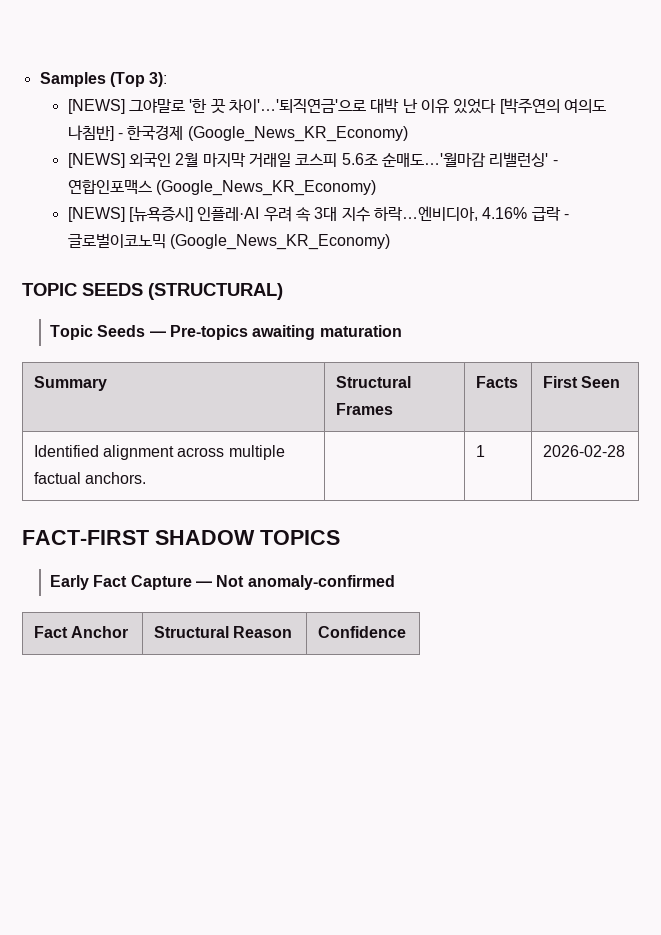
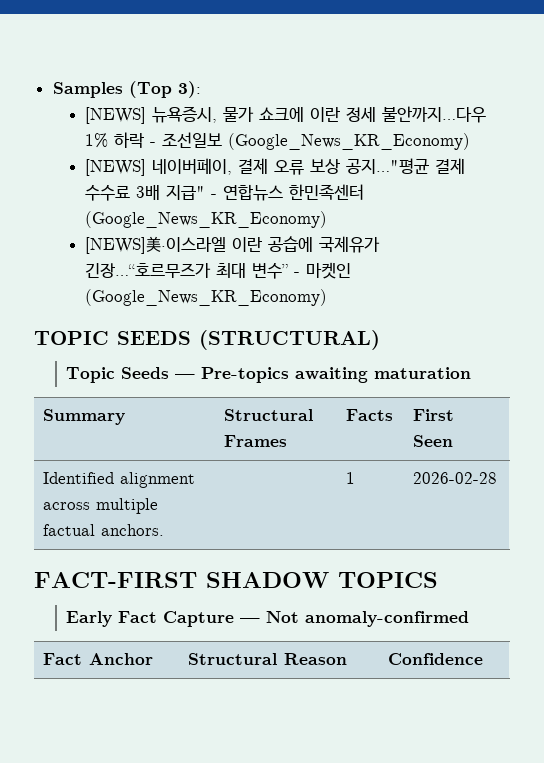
- [NEWS] 그야말로 '한 끗 차이'…'퇴직연금'으로 대박 난 이유 있었다 [박주연의 여의도 나침반] - 한국경제 (Google_News_KR_Economy)
- [NEWS] 외국인 2월 마지막 거래일 코스피 5.6조 순매도…'월마감 리밸런싱' - 연합인포맥스 (Google_News_KR_Economy)
- [NEWS] [뉴욕증시] 인플레·AI 우려 속 3대 지수 하락…엔비디아, 4.16% 급락 - 글로벌이코노믹 (Google_News_KR_Economy)
+ [NEWS] 뉴욕증시, 물가 쇼크에 이란 정세 불안까지…다우 1% 하락 - 조선일보 (Google_News_KR_Economy)
+ [NEWS] 네이버페이, 결제 오류 보상 공지…"평균 결제 수수료 3배 지급" - 연합뉴스 한민족센터 (Google_News_KR_Economy)
+ [NEWS]美·이스라엘 이란 공습에 국제유가 긴장…“호르무즈가 최대 변수” - 마켓인 (Google_News_KR_Economy)

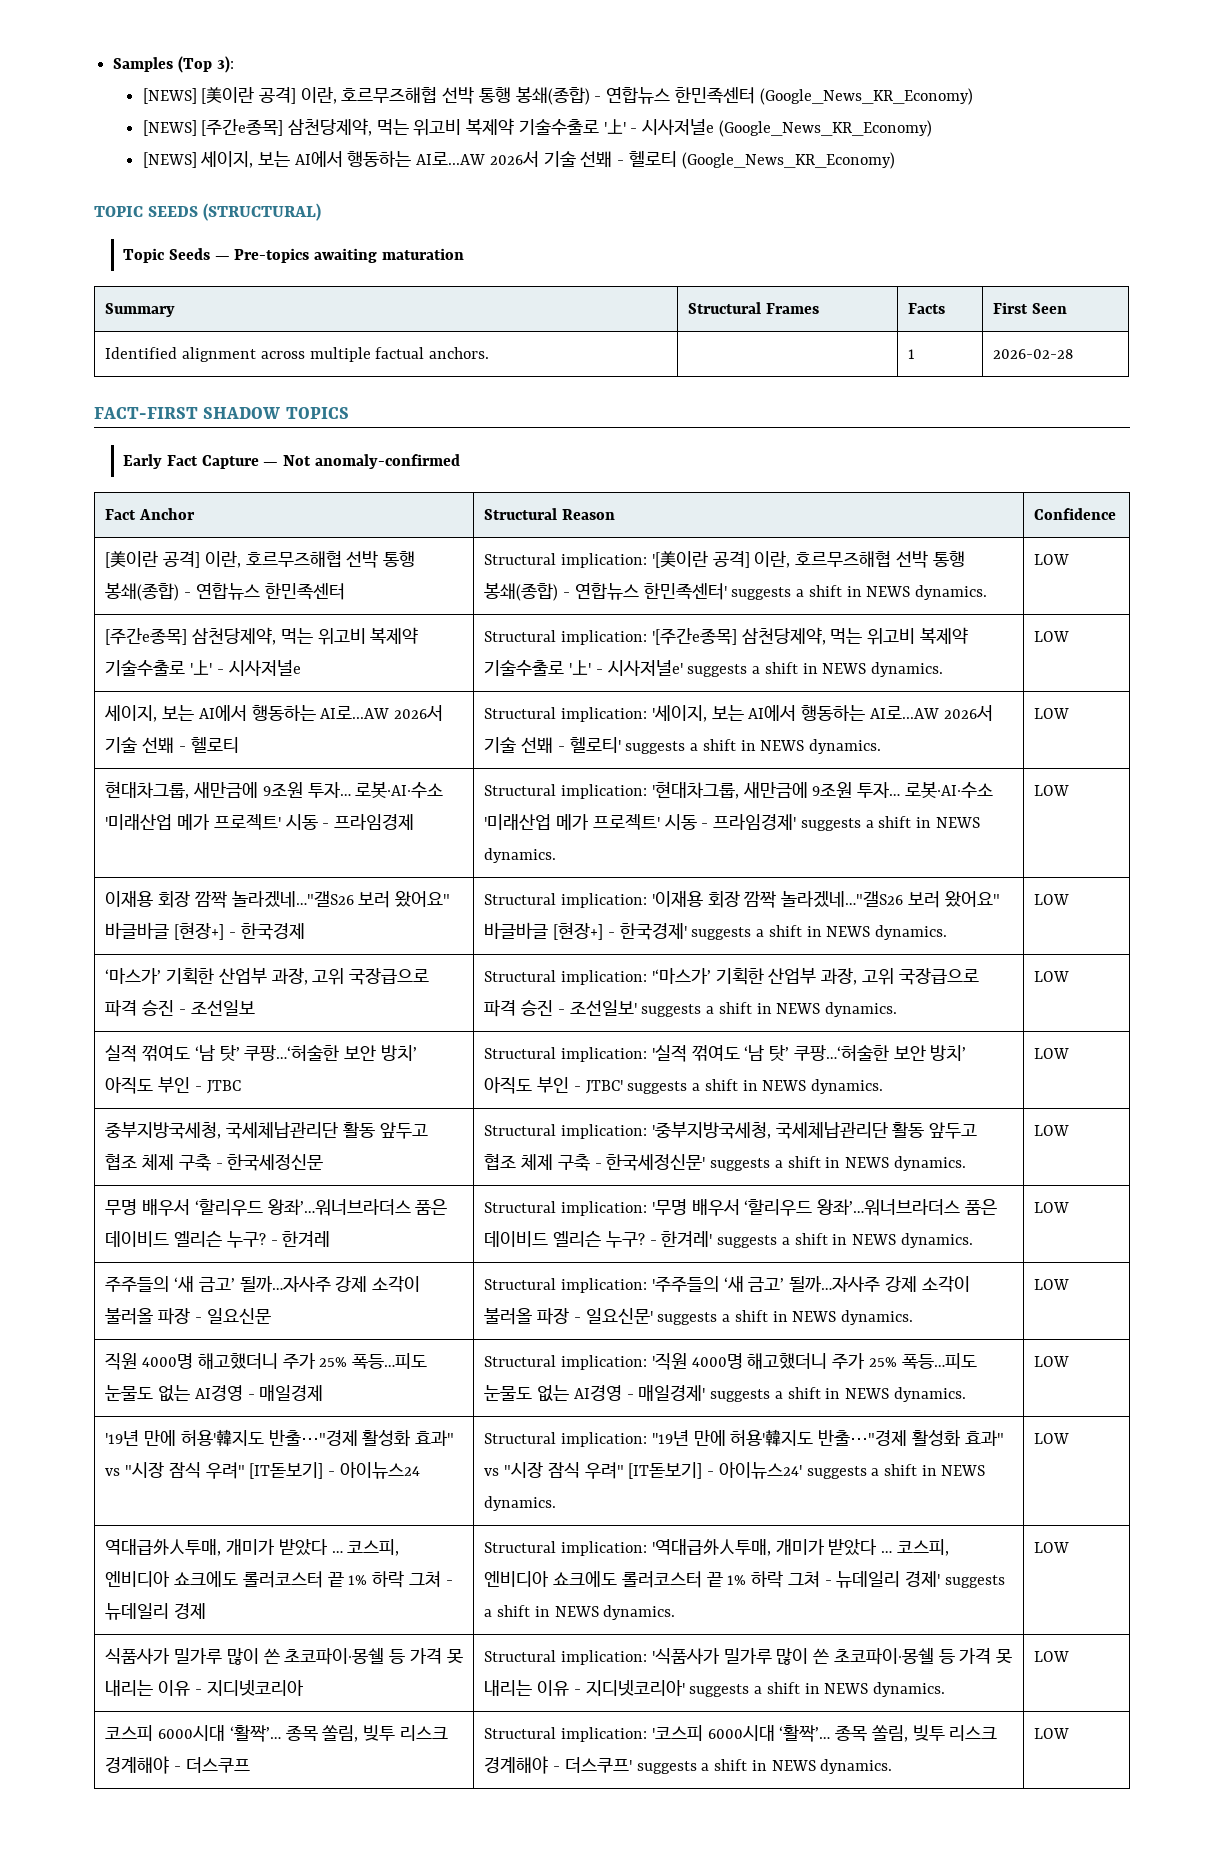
- [NEWS] 뉴욕증시, 물가 쇼크에 이란 정세 불안까지…다우 1% 하락 - 조선일보 (Google_News_KR_Economy)
- [NEWS] 네이버페이, 결제 오류 보상 공지…"평균 결제 수수료 3배 지급" - 연합뉴스 한민족센터 (Google_News_KR_Economy)
+ [NEWS] [美이란 공격] 이란, 호르무즈해협 선박 통행 봉쇄(종합) - 연합뉴스 한민족센터 (Google_News_KR_Economy)
- [NEWS]美·이스라엘 이란 공습에 국제유가 긴장…“호르무즈가 최대 변수” - 마켓인 (Google_News_KR_Economy)
+ [NEWS] [주간e종목] 삼천당제약, 먹는 위고비 복제약 기술수출로 '上' - 시사저널e (Google_News_KR_Economy)
+ [NEWS] 세이지, 보는 AI에서 행동하는 AI로...AW 2026서 기술 선봬 - 헬로티 (Google_News_KR_Economy)
+ [美이란 공격] 이란, 호르무즈해협 선박 통행 봉쇄(종합) - 연합뉴스 한민족센터 | Structural implication: '[美이란 공격] 이란, 호르무즈해협 선박 통행 봉쇄(종합) - 연합뉴스 한민족센터' suggests a shift in NEWS dynamics. | LOW
+ [주간e종목] 삼천당제약, 먹는 위고비 복제약 기술수출로 '上' - 시사저널e | Structural implication: '[주간e종목] 삼천당제약, 먹는 위고비 복제약 기술수출로 '上' - 시사저널e' suggests a shift in NEWS dynamics. | LOW
+ 세이지, 보는 AI에서 행동하는 AI로...AW 2026서 기술 선봬 - 헬로티 | Structural implication: '세이지, 보는 AI에서 행동하는 AI로...AW 2026서 기술 선봬 - 헬로티' suggests a shift in NEWS dynamics. | LOW
+ 현대차그룹, 새만금에 9조원 투자… 로봇·AI·수소 '미래산업 메가 프로젝트' 시동 - 프라임경제 | Structural implication: '현대차그룹, 새만금에 9조원 투자… 로봇·AI·수소 '미래산업 메가 프로젝트' 시동 - 프라임경제' suggests a shift in NEWS dynamics. | LOW
+ 이재용 회장 깜짝 놀라겠네…"갤S26 보러 왔어요" 바글바글 [현장+] - 한국경제 | Structural implication: '이재용 회장 깜짝 놀라겠네…"갤S26 보러 왔어요" 바글바글 [현장+] - 한국경제' suggests a shift in NEWS dynamics. | LOW
+ ‘마스가’ 기획한 산업부 과장, 고위 국장급으로 파격 승진 - 조선일보 | Structural implication: '‘마스가’ 기획한 산업부 과장, 고위 국장급으로 파격 승진 - 조선일보' suggests a shift in NEWS dynamics. | LOW
+ 실적 꺾여도 ‘남 탓’ 쿠팡…‘허술한 보안 방치’ 아직도 부인 - JTBC | Structural implication: '실적 꺾여도 ‘남 탓’ 쿠팡…‘허술한 보안 방치’ 아직도 부인 - JTBC' suggests a shift in NEWS dynamics. | LOW
+ 중부지방국세청, 국세체납관리단 활동 앞두고 협조 체제 구축 - 한국세정신문 | Structural implication: '중부지방국세청, 국세체납관리단 활동 앞두고 협조 체제 구축 - 한국세정신문' suggests a shift in NEWS dynamics. | LOW
+ 무명 배우서 ‘할리우드 왕좌’…워너브라더스 품은 데이비드 엘리슨 누구? - 한겨레 | Structural implication: '무명 배우서 ‘할리우드 왕좌’…워너브라더스 품은 데이비드 엘리슨 누구? - 한겨레' suggests a shift in NEWS dynamics. | LOW
+ 주주들의 ‘새 금고’ 될까…자사주 강제 소각이 불러올 파장 - 일요신문 | Structural implication: '주주들의 ‘새 금고’ 될까…자사주 강제 소각이 불러올 파장 - 일요신문' suggests a shift in NEWS dynamics. | LOW
+ 직원 4000명 해고했더니 주가 25% 폭등…피도 눈물도 없는 AI경영 - 매일경제 | Structural implication: '직원 4000명 해고했더니 주가 25% 폭등…피도 눈물도 없는 AI경영 - 매일경제' suggests a shift in NEWS dynamics. | LOW
+ '19년 만에 허용'韓지도 반출⋯"경제 활성화 효과" vs "시장 잠식 우려" [IT돋보기] - 아이뉴스24 | Structural implication: ''19년 만에 허용'韓지도 반출⋯"경제 활성화 효과" vs "시장 잠식 우려" [IT돋보기] - 아이뉴스24' suggests a shift in NEWS dynamics. | LOW
+ 역대급外人투매, 개미가 받았다 … 코스피, 엔비디아 쇼크에도 롤러코스터 끝 1% 하락 그쳐 - 뉴데일리 경제 | Structural implication: '역대급外人투매, 개미가 받았다 … 코스피, 엔비디아 쇼크에도 롤러코스터 끝 1% 하락 그쳐 - 뉴데일리 경제' suggests a shift in NEWS dynamics. | LOW
+ 식품사가 밀가루 많이 쓴 초코파이·몽쉘 등 가격 못 내리는 이유 - 지디넷코리아 | Structural implication: '식품사가 밀가루 많이 쓴 초코파이·몽쉘 등 가격 못 내리는 이유 - 지디넷코리아' suggests a shift in NEWS dynamics. | LOW
+ 코스피 6000시대 ‘활짝’… 종목 쏠림, 빚투 리스크 경계해야 - 더스쿠프 | Structural implication: '코스피 6000시대 ‘활짝’… 종목 쏠림, 빚투 리스크 경계해야 - 더스쿠프' suggests a shift in NEWS dynamics. | LOW

